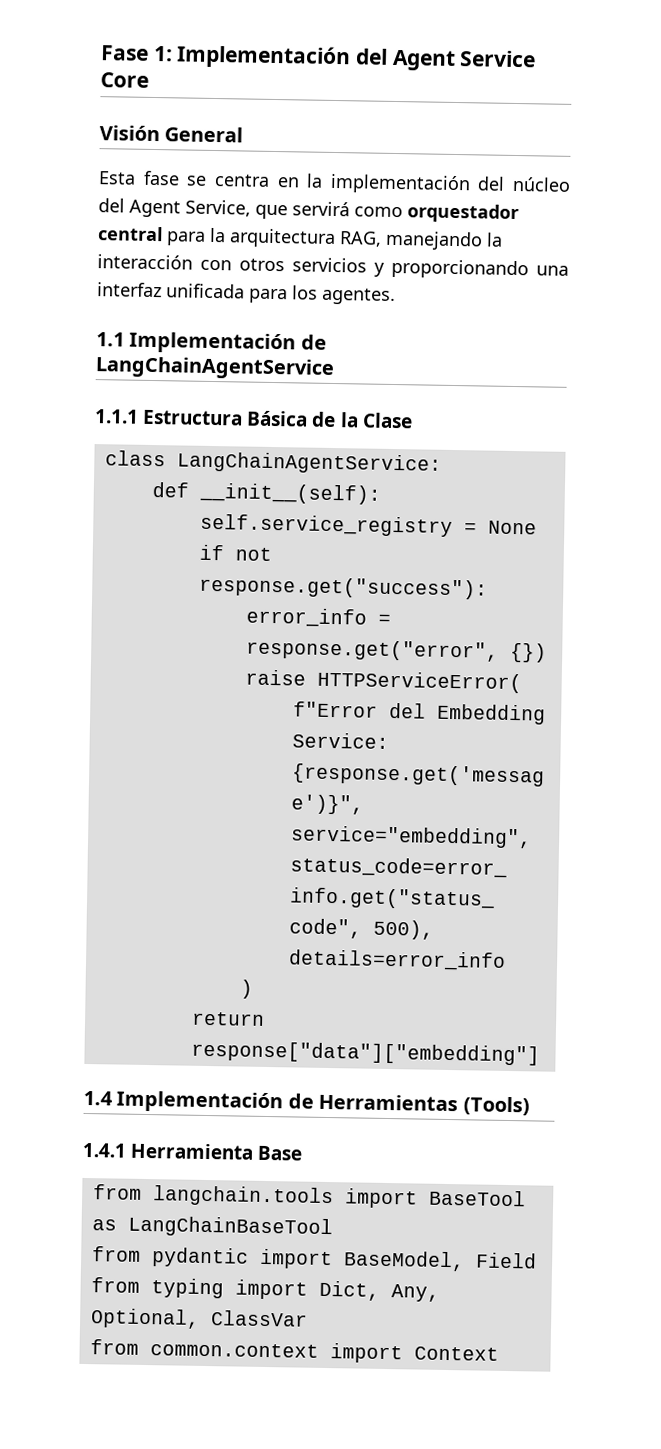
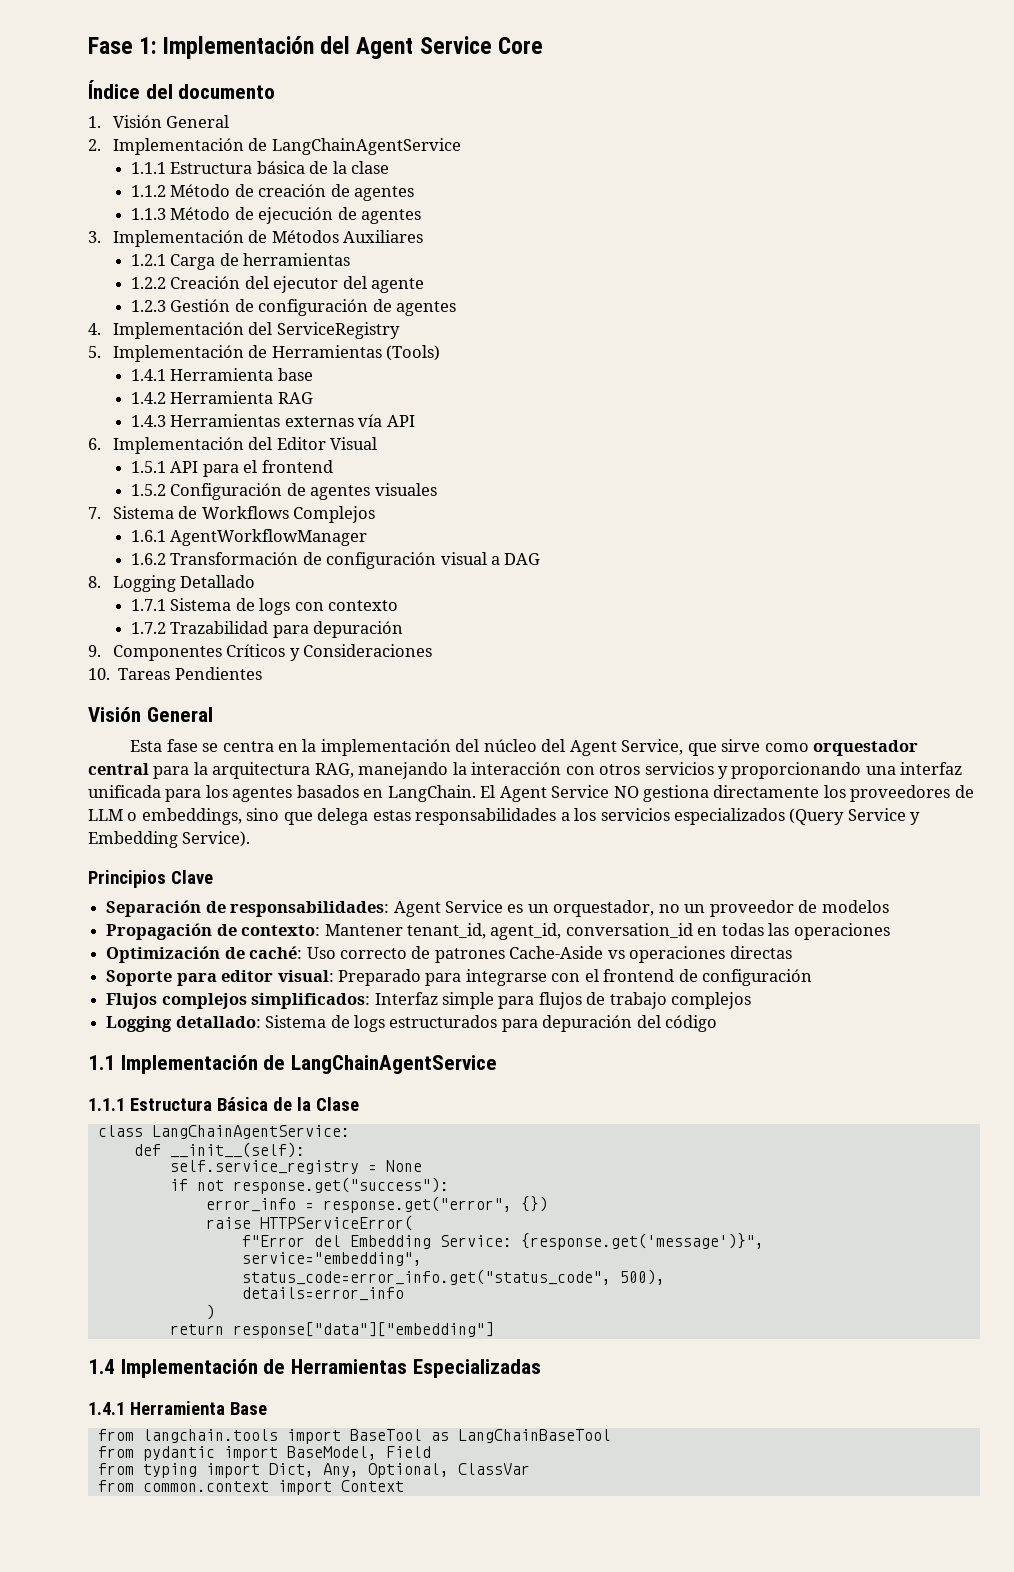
+ Índice del documento
+ 1. Visión General
+ 2. Implementación de LangChainAgentService
+ 1.1.1 Estructura básica de la clase
+ 1.1.2 Método de creación de agentes
+ 1.1.3 Método de ejecución de agentes
+ 3. Implementación de Métodos Auxiliares
+ 1.2.1 Carga de herramientas
+ 1.2.2 Creación del ejecutor del agente
+ 1.2.3 Gestión de configuración de agentes
+ 4. Implementación del ServiceRegistry
+ 5. Implementación de Herramientas (Tools)
+ 1.4.1 Herramienta base
+ 1.4.2 Herramienta RAG
+ 1.4.3 Herramientas externas vía API
+ 6. Implementación del Editor Visual
+ 1.5.1 API para el frontend
+ 1.5.2 Configuración de agentes visuales
+ 7. Sistema de Workflows Complejos
+ 1.6.1 AgentWorkflowManager
+ 1.6.2 Transformación de configuración visual a DAG
+ 8. Logging Detallado
+ 1.7.1 Sistema de logs con contexto
+ 1.7.2 Trazabilidad para depuración
+ 9. Componentes Críticos y Consideraciones
+ 10. Tareas Pendientes
- Esta fase se centra en la implementación del núcleo del Agent Service, que servirá como orquestador central para la arquitectura RAG, manejando la interacción con otros servicios y proporcionando una interfaz unificada para los agentes.
+ Esta fase se centra en la implementación del núcleo del Agent Service, que sirve como orquestador central para la arquitectura RAG, manejando la interacción con otros servicios y proporcionando una interfaz unificada para los agentes basados en LangChain. El Agent Service NO gestiona directamente los proveedores de LLM o embeddings, sino que delega estas responsabilidades a los servicios especializados (Query Service y Embedding Service).
+ Principios Clave
+ Separación de responsabilidades: Agent Service es un orquestador, no un proveedor de modelos
+ Propagación de contexto: Mantener tenant_id, agent_id, conversation_id en todas las operaciones
+ Optimización de caché: Uso correcto de patrones Cache-Aside vs operaciones directas
+ Soporte para editor visual: Preparado para integrarse con el frontend de configuración
+ Flujos complejos simplificados: Interfaz simple para flujos de trabajo complejos
+ Logging detallado: Sistema de logs estructurados para depuración del código
- 1.4 Implementación de Herramientas (Tools)
+ 1.4 Implementación de Herramientas Especializadas

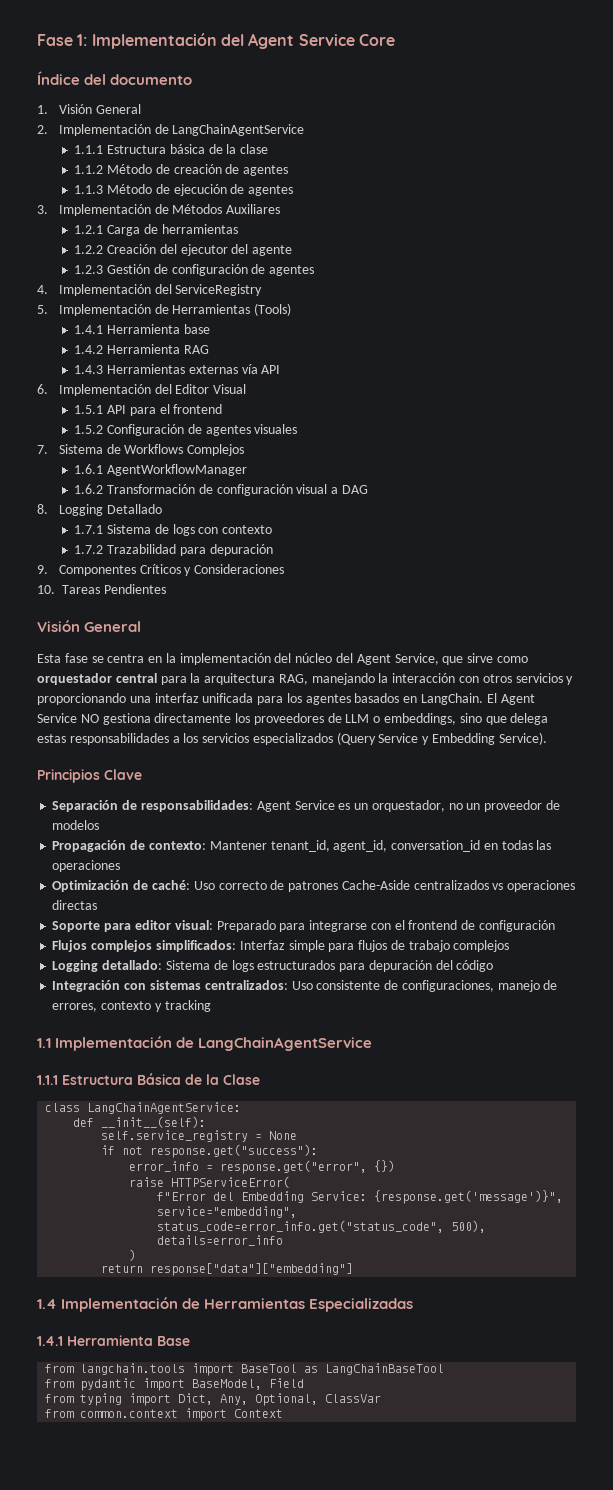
- Optimización de caché: Uso correcto de patrones Cache-Aside vs operaciones directas
+ Optimización de caché: Uso correcto de patrones Cache-Aside centralizados vs operaciones directas
+ Integración con sistemas centralizados: Uso consistente de configuraciones, manejo de errores, contexto y tracking

